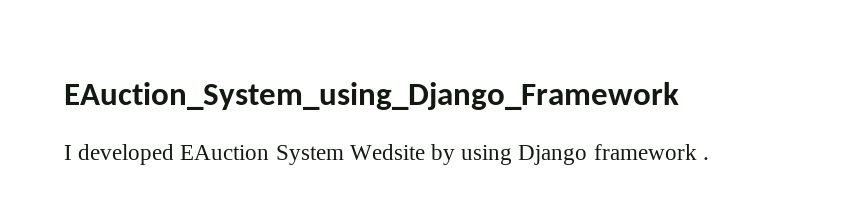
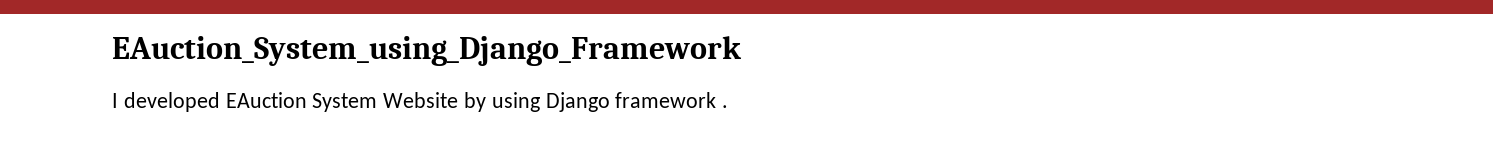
- I developed EAuction System Wedsite by using Django framework .
+ I developed EAuction System Website by using Django framework .

